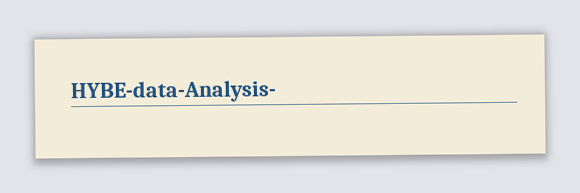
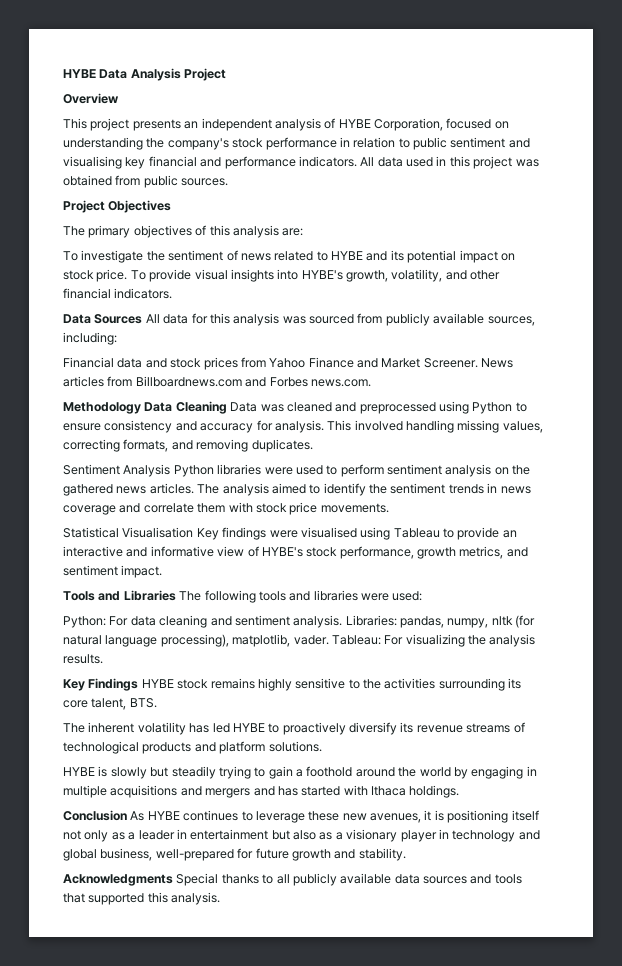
- HYBE-data-Analysis-
+ HYBE Data Analysis Project
+ Overview
+ This project presents an independent analysis of HYBE Corporation, focused on understanding the company's stock performance in relation to public sentiment and visualising key financial and performance indicators. All data used in this project was obtained from public sources.
+ Project Objectives
+ The primary objectives of this analysis are:
+ To investigate the sentiment of news related to HYBE and its potential impact on stock price. To provide visual insights into HYBE's growth, volatility, and other financial indicators.
+ Data Sources All data for this analysis was sourced from publicly available sources, including:
+ Financial data and stock prices from Yahoo Finance and Market Screener. News articles from Billboardnews.com and Forbes news.com.
+ Methodology Data Cleaning Data was cleaned and preprocessed using Python to ensure consistency and accuracy for analysis. This involved handling missing values, correcting formats, and removing duplicates.
+ Sentiment Analysis Python libraries were used to perform sentiment analysis on the gathered news articles. The analysis aimed to identify the sentiment trends in news coverage and correlate them with stock price movements.
+ Statistical Visualisation Key findings were visualised using Tableau to provide an interactive and informative view of HYBE's stock performance, growth metrics, and sentiment impact.
+ Tools and Libraries The following tools and libraries were used:
+ Python: For data cleaning and sentiment analysis. Libraries: pandas, numpy, nltk (for natural language processing), matplotlib, vader. Tableau: For visualizing the analysis results.
+ Key Findings HYBE stock remains highly sensitive to the activities surrounding its core talent, BTS.
+ The inherent volatility has led HYBE to proactively diversify its revenue streams of technological products and platform solutions.
+ HYBE is slowly but steadily trying to gain a foothold around the world by engaging in multiple acquisitions and mergers and has started with Ithaca holdings.
+ Conclusion As HYBE continues to leverage these new avenues, it is positioning itself not only as a leader in entertainment but also as a visionary player in technology and global business, well-prepared for future growth and stability.
+ Acknowledgments Special thanks to all publicly available data sources and tools that supported this analysis.

